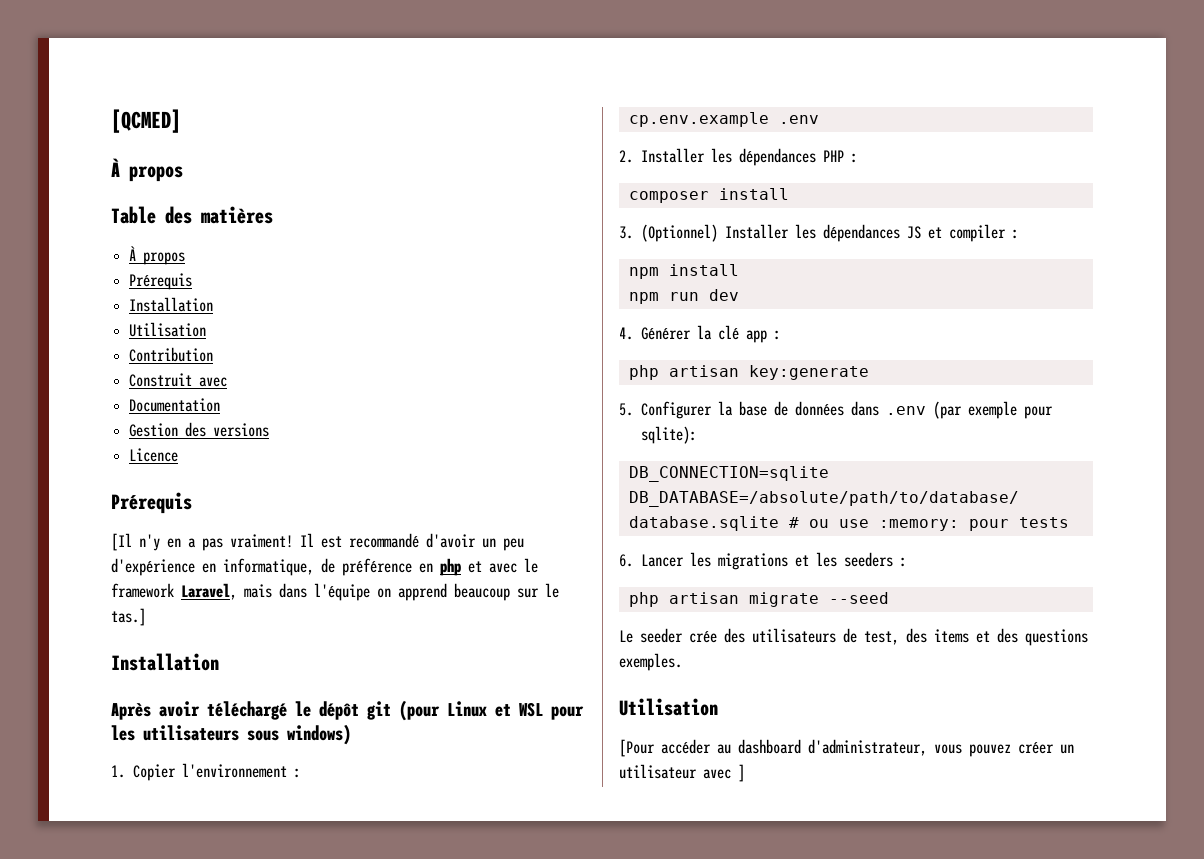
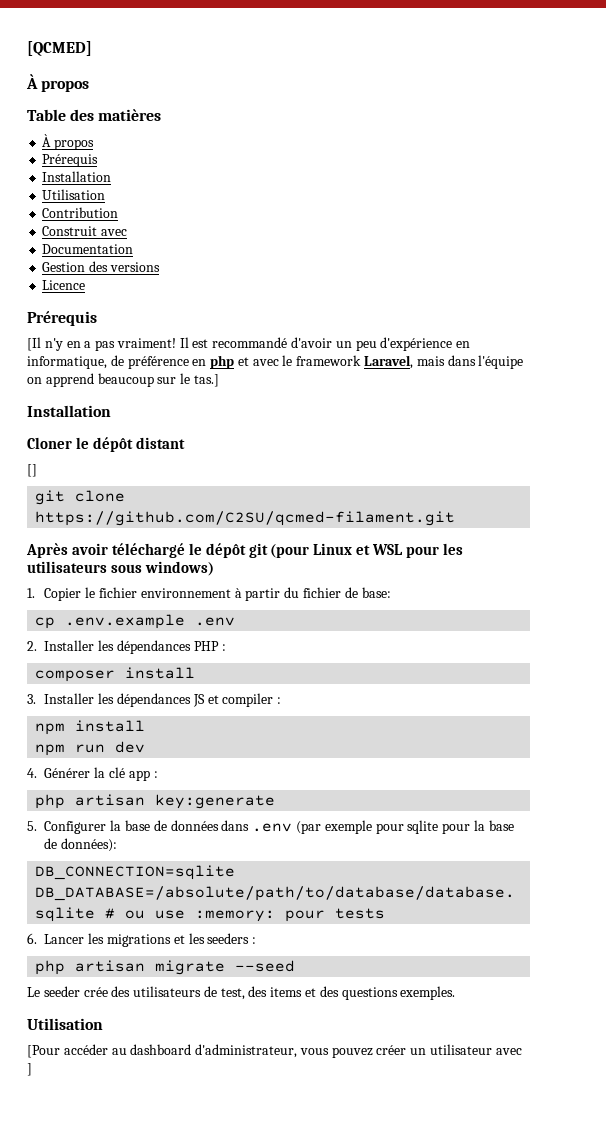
+ Cloner le dépôt distant
+ []
+ git clone https://github.com/C2SU/qcmed-filament.git
- 1. Copier l'environnement :
- cp.env.example .env
+ 1. Copier le fichier environnement à partir du fichier de base:
+ cp .env.example .env
- 3. (Optionnel) Installer les dépendances JS et compiler :
+ 3. Installer les dépendances JS et compiler :
- 5. Configurer la base de données dans .env (par exemple pour sqlite):
+ 5. Configurer la base de données dans .env (par exemple pour sqlite pour la base de données):

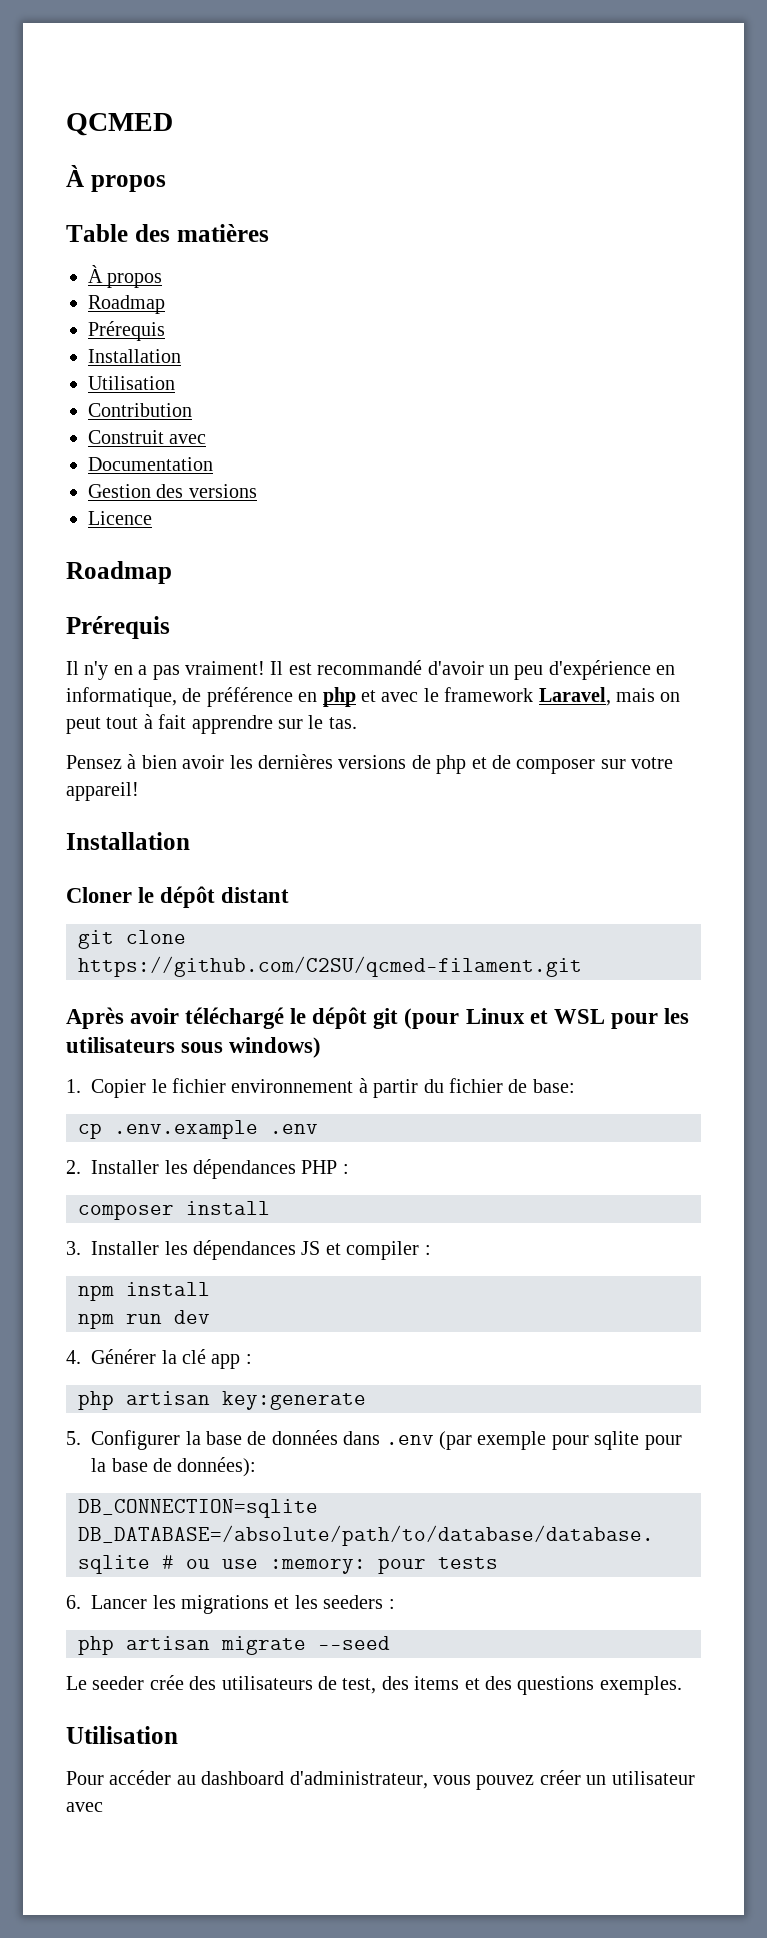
- [QCMED]
+ QCMED
  Table des matières
  À propos
+ Roadmap
  Licence
+ Roadmap
  Prérequis
- [Il n'y en a pas vraiment!
+ Il n'y en a pas vraiment!
- Il est recommandé d'avoir un peu d'expérience en informatique, de préférence en php et avec le framework Laravel, mais dans l'équipe on apprend beaucoup sur le tas.]
+ Il est recommandé d'avoir un peu d'expérience en informatique, de préférence en php et avec le framework Laravel, mais on peut tout à fait apprendre sur le tas.
+ Pensez à bien avoir les dernières versions de php et de composer sur votre appareil!
- []
- [Pour accéder au dashboard d'administrateur, vous pouvez créer un utilisateur avec ]
+ Pour accéder au dashboard d'administrateur, vous pouvez créer un utilisateur avec

